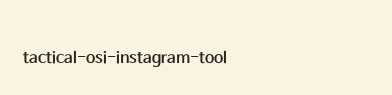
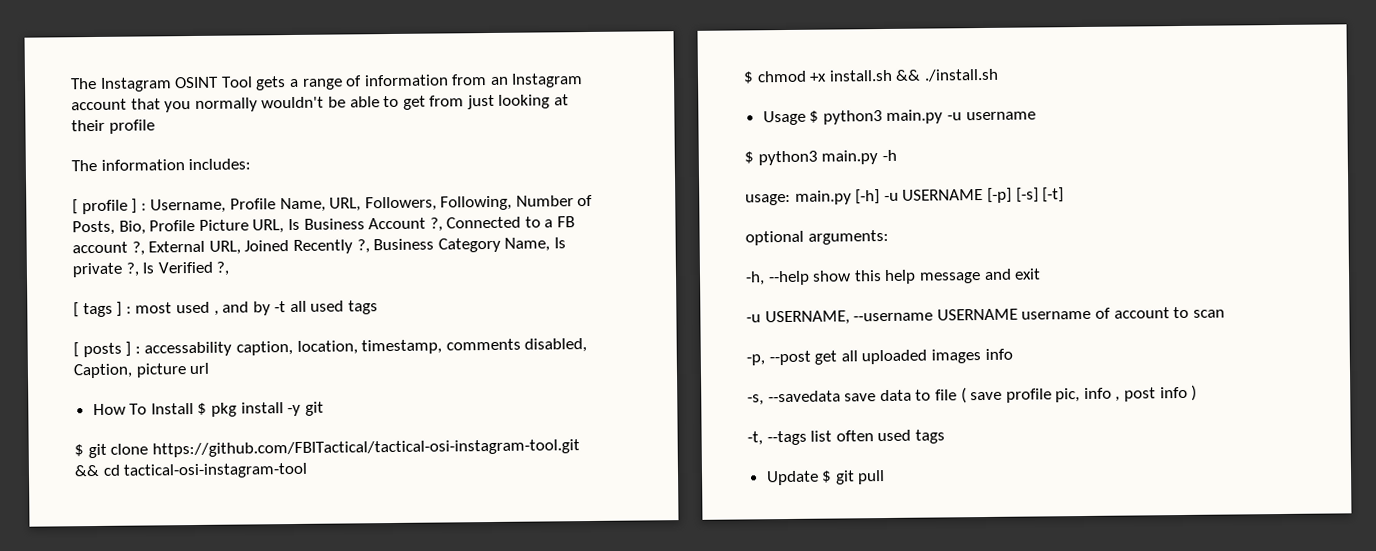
- tactical-osi-instagram-tool
+ The Instagram OSINT Tool gets a range of information from an Instagram account that you normally wouldn't be able to get from just looking at their profile
+ The information includes:
+ [ profile ] : Username, Profile Name, URL, Followers, Following, Number of Posts, Bio, Profile Picture URL, Is Business Account ?, Connected to a FB account ?, External URL, Joined Recently ?, Business Category Name, Is private ?, Is Verified ?,
+ [ tags ] : most used , and by -t all used tags
+ [ posts ] : accessability caption, location, timestamp, comments disabled, Caption, picture url
+ How To Install $ pkg install -y git
+ $ git clone https://github.com/FBITactical/tactical-osi-instagram-tool.git && cd tactical-osi-instagram-tool
+ $ chmod +x install.sh && ./install.sh
+ Usage $ python3 main.py -u username
+ $ python3 main.py -h
+ usage: main.py [-h] -u USERNAME [-p] [-s] [-t]
+ optional arguments:
+ -h, --help show this help message and exit
+ -u USERNAME, --username USERNAME username of account to scan
+ -p, --post get all uploaded images info
+ -s, --savedata save data to file ( save profile pic, info , post info )
+ -t, --tags list often used tags
+ Update $ git pull

